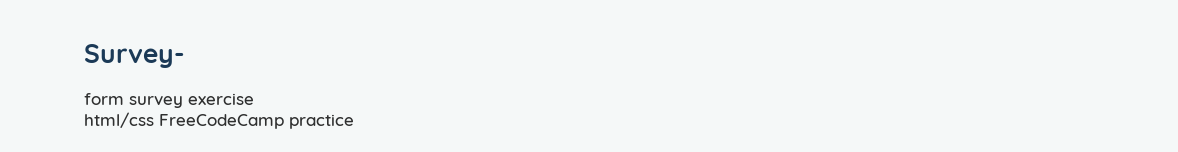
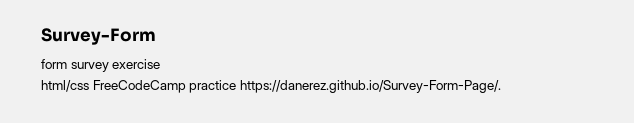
- Survey-
+ Survey-Form
- html/css FreeCodeCamp practice
+ html/css FreeCodeCamp practice https://danerez.github.io/Survey-Form-Page/.

